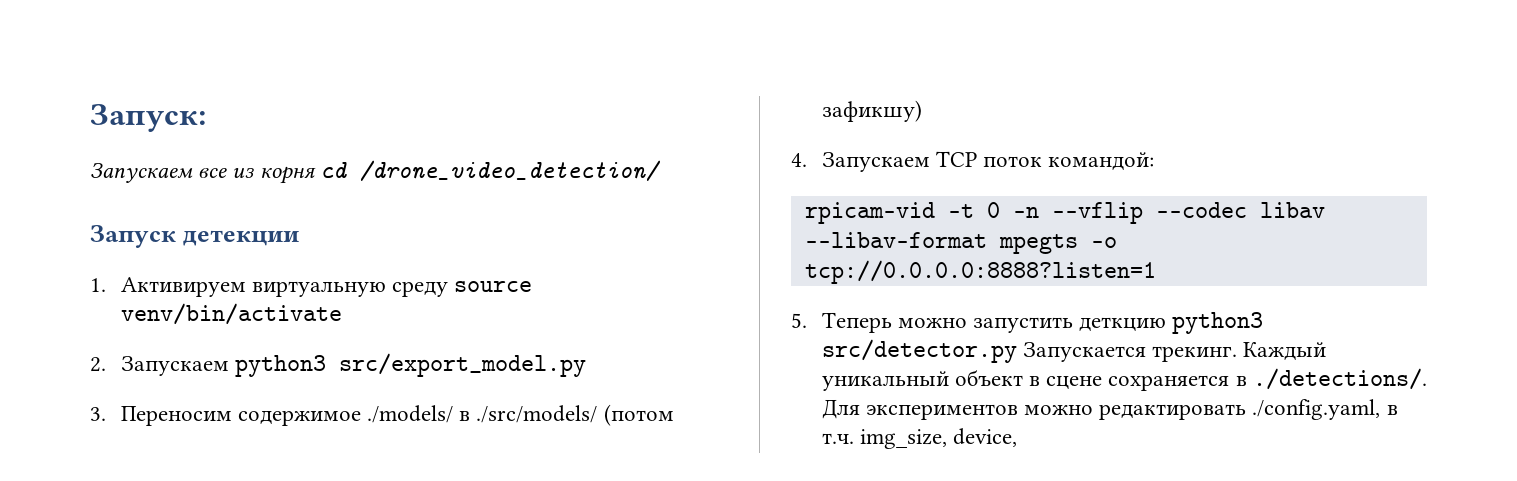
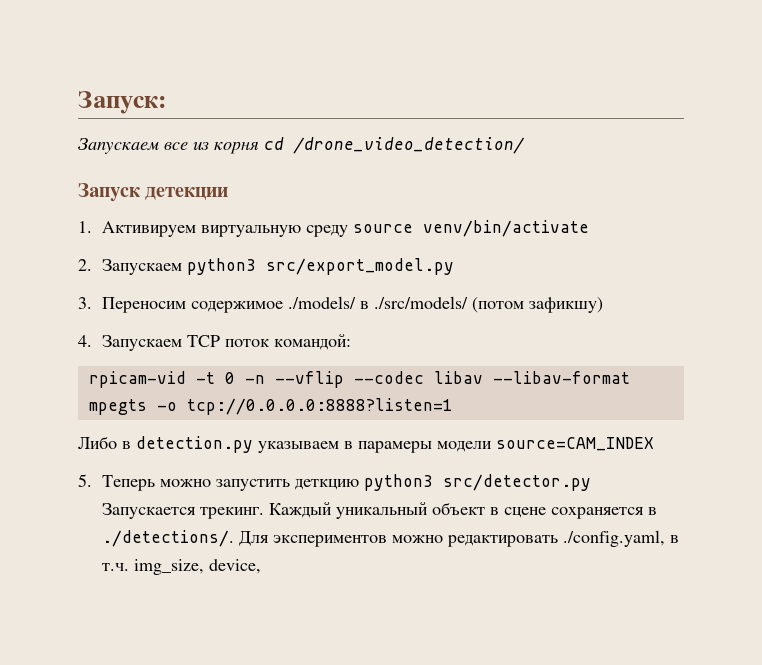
+ Либо в detection.py указываем в парамеры модели source=CAM_INDEX

